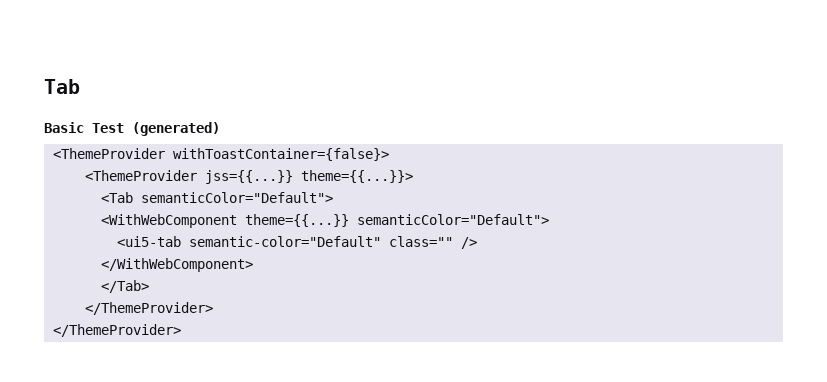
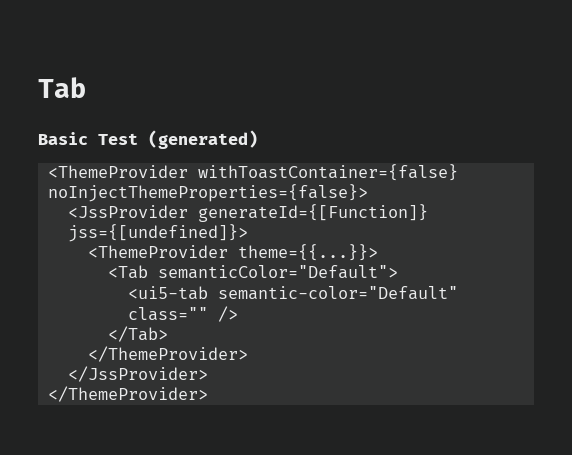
- <ThemeProvider withToastContainer={false}>
- <ThemeProvider jss={{...}} theme={{...}}>
+ <ThemeProvider withToastContainer={false} noInjectThemeProperties={false}>
+ <JssProvider generateId={[Function]} jss={[undefined]}>
+ <ThemeProvider theme={{...}}>
- <WithWebComponent theme={{...}} semanticColor="Default">
- </WithWebComponent>
+ </JssProvider>

